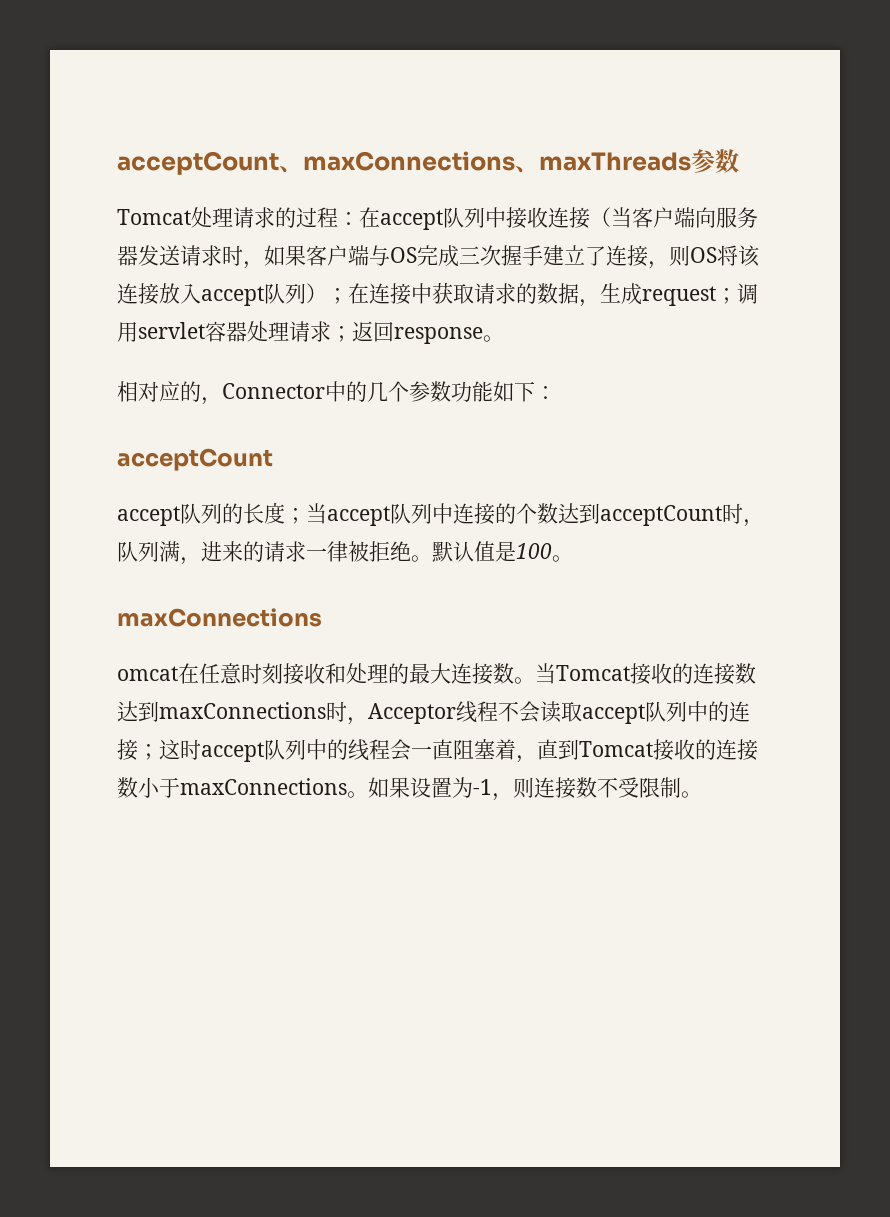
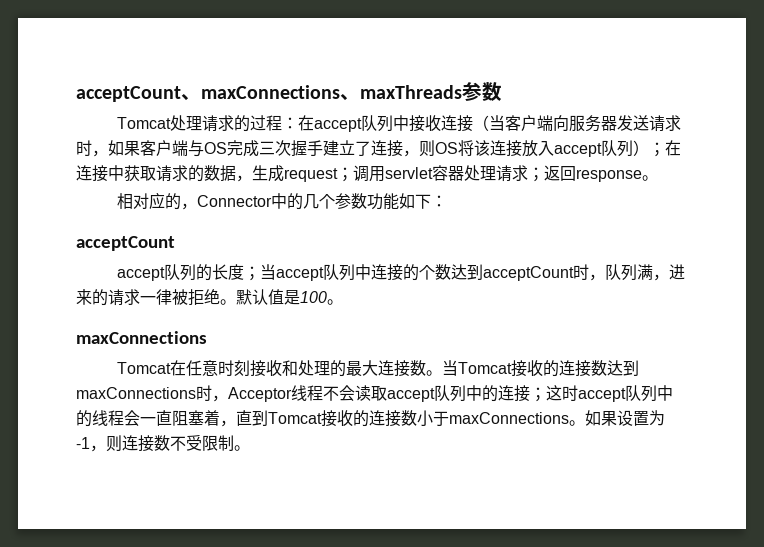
- omcat在任意时刻接收和处理的最大连接数。
+ Tomcat在任意时刻接收和处理的最大连接数。

